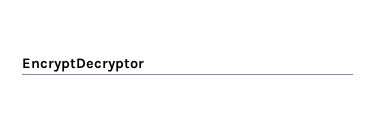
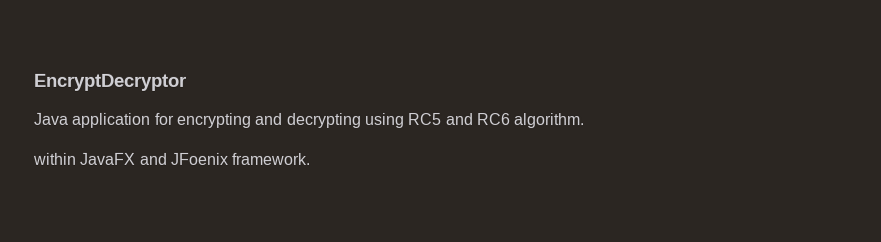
+ Java application for encrypting and decrypting using RC5 and RC6 algorithm.
+ within JavaFX and JFoenix framework.

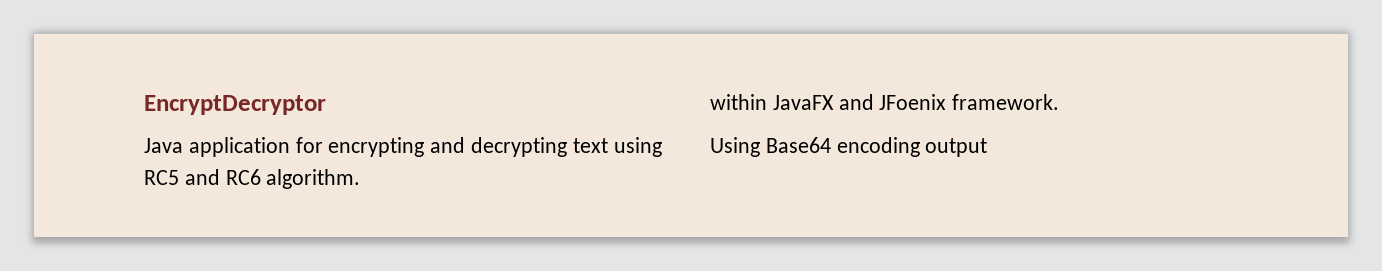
- Java application for encrypting and decrypting using RC5 and RC6 algorithm.
+ Java application for encrypting and decrypting text using RC5 and RC6 algorithm.
+ Using Base64 encoding output

